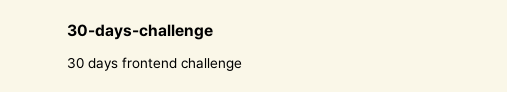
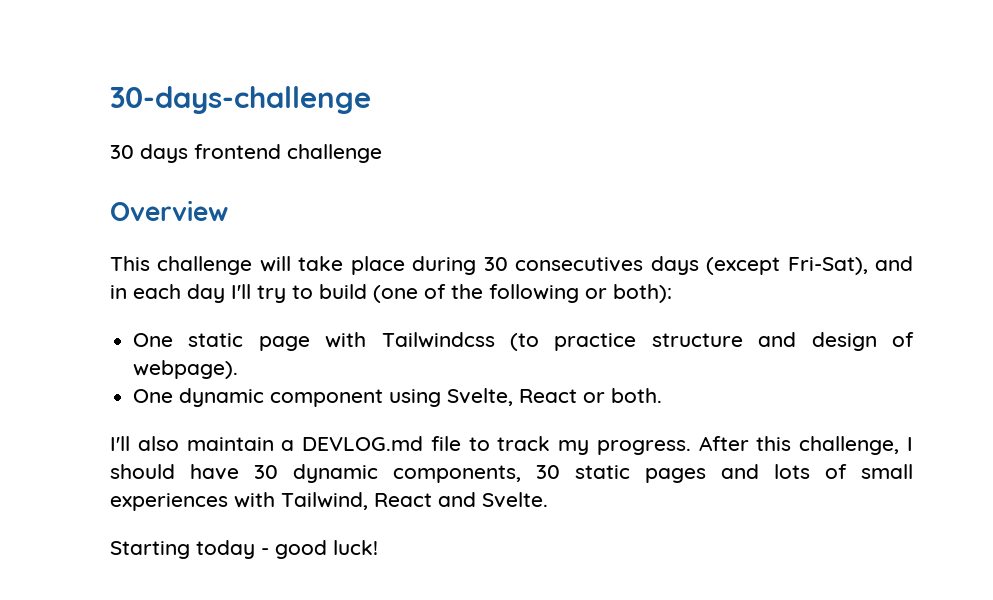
+ Overview
+ This challenge will take place during 30 consecutives days (except Fri-Sat), and in each day I'll try to build (one of the following or both):
+ One static page with Tailwindcss (to practice structure and design of webpage).
+ One dynamic component using Svelte, React or both.
+ I'll also maintain a DEVLOG.md file to track my progress. After this challenge, I should have 30 dynamic components, 30 static pages and lots of small experiences with Tailwind, React and Svelte.
+ Starting today - good luck!

